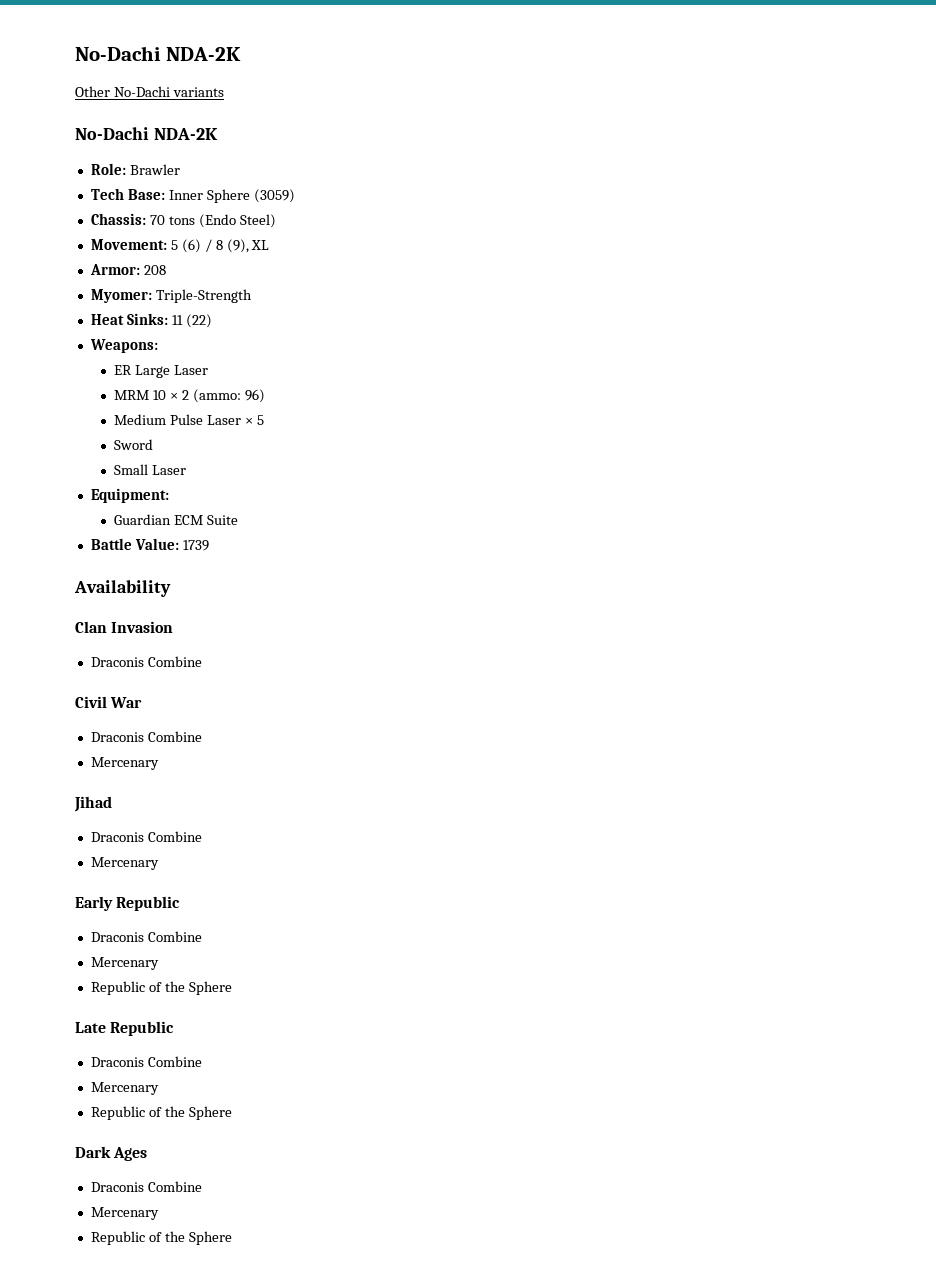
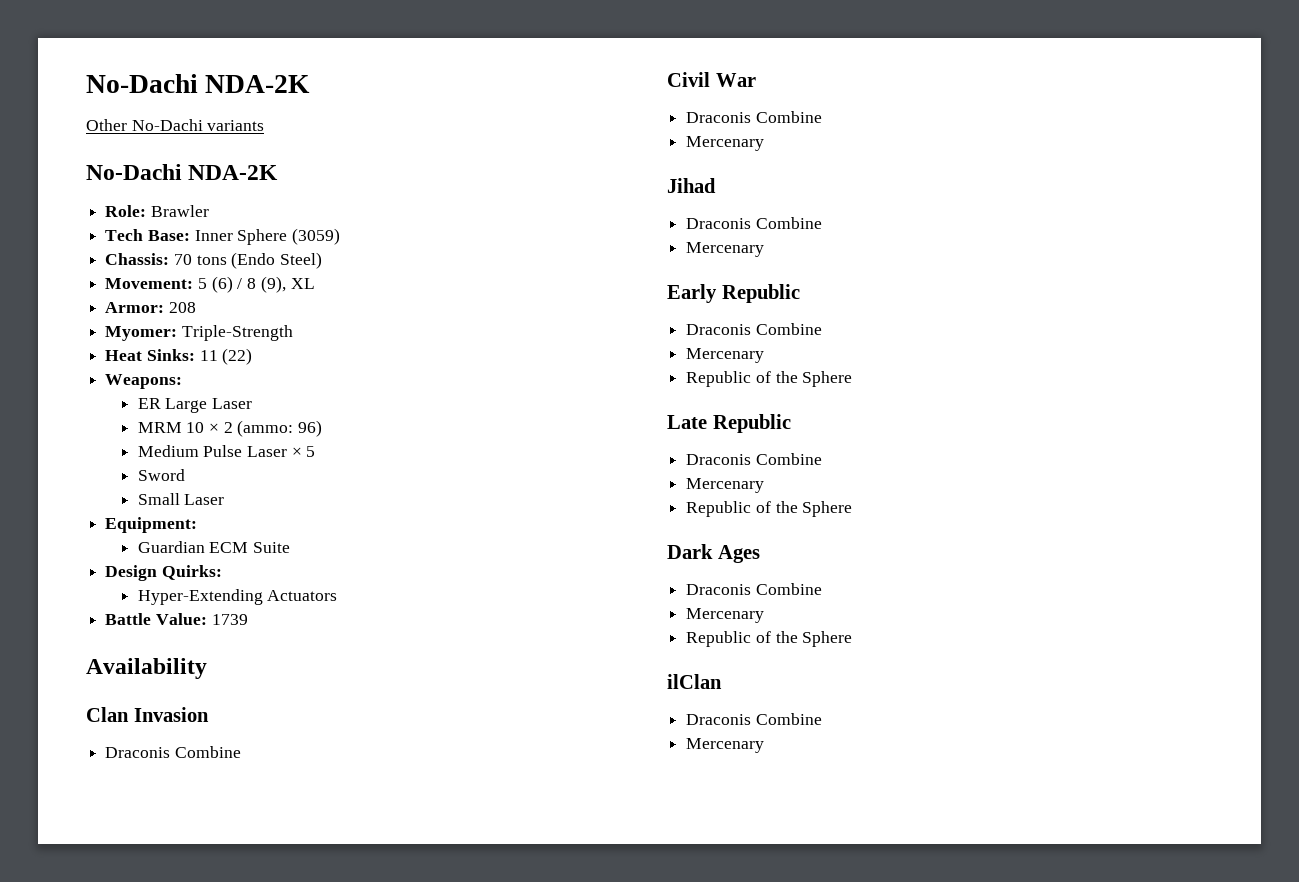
+ Design Quirks:
+ Hyper-Extending Actuators
+ ilClan
+ Draconis Combine
+ Mercenary

